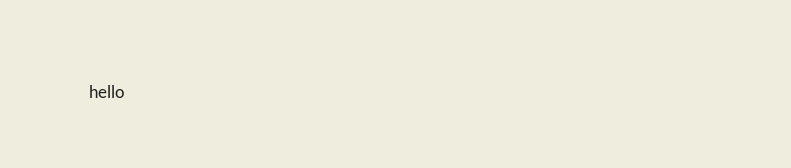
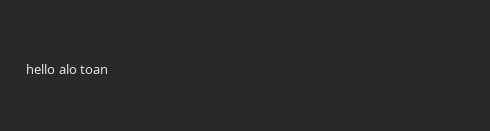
- hello
+ hello alo toan

